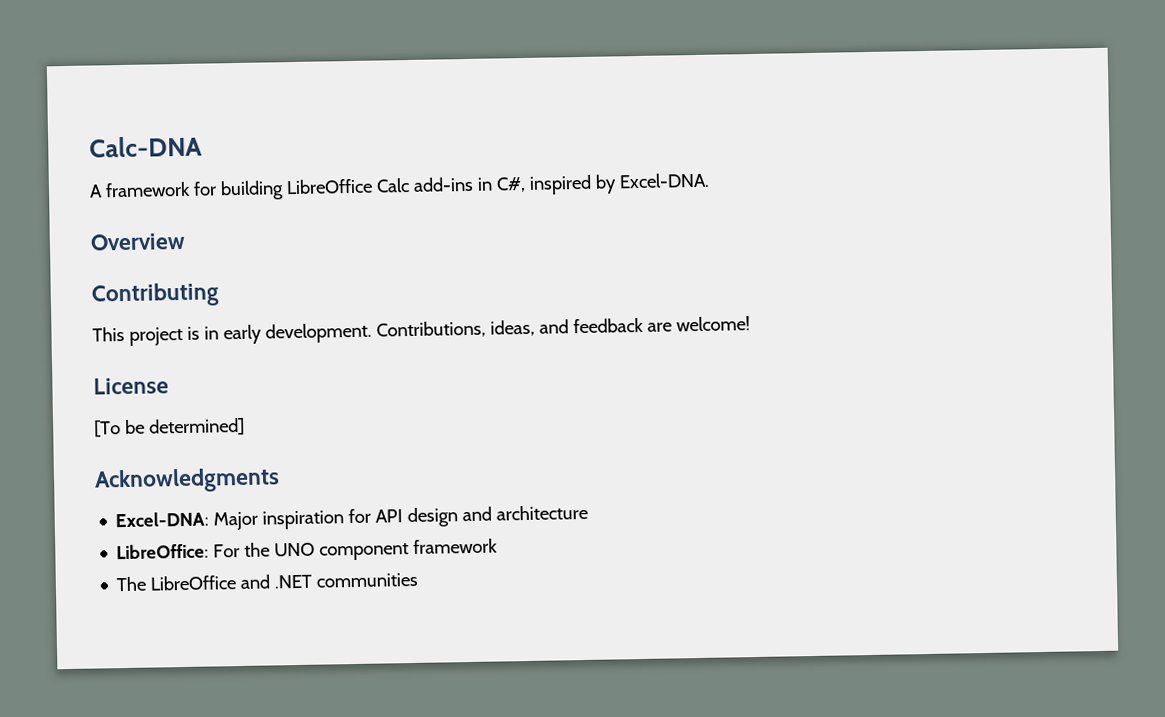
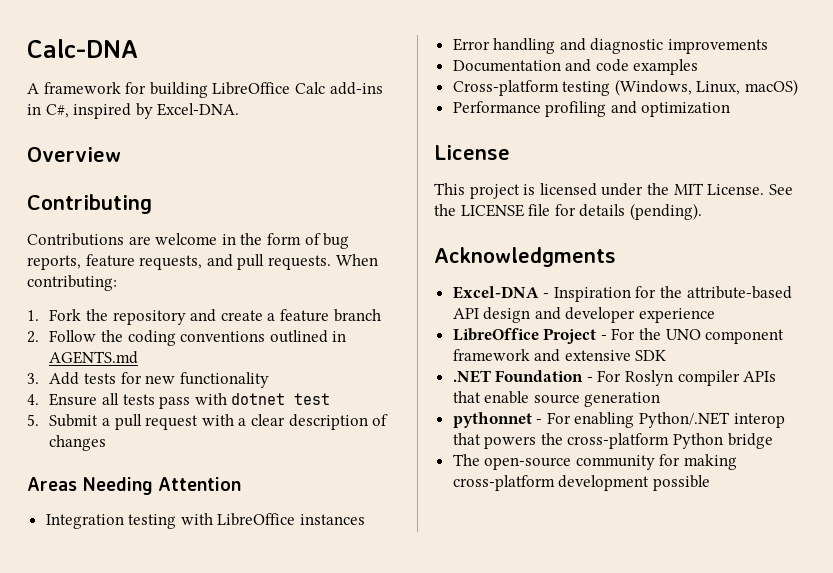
- This project is in early development. Contributions, ideas, and feedback are welcome!
+ Contributions are welcome in the form of bug reports, feature requests, and pull requests. When contributing:
+ 1. Fork the repository and create a feature branch
+ 2. Follow the coding conventions outlined in AGENTS.md
+ 3. Add tests for new functionality
+ 4. Ensure all tests pass with dotnet test
+ 5. Submit a pull request with a clear description of changes
+ Areas Needing Attention
+ Integration testing with LibreOffice instances
+ Error handling and diagnostic improvements
+ Documentation and code examples
+ Cross-platform testing (Windows, Linux, macOS)
+ Performance profiling and optimization
  License
- [To be determined]
+ This project is licensed under the MIT License. See the LICENSE file for details (pending).
  Acknowledgments
- Excel-DNA: Major inspiration for API design and architecture
- LibreOffice: For the UNO component framework
- The LibreOffice and .NET communities
+ Excel-DNA - Inspiration for the attribute-based API design and developer experience
+ LibreOffice Project - For the UNO component framework and extensive SDK
+ .NET Foundation - For Roslyn compiler APIs that enable source generation
+ pythonnet - For enabling Python/.NET interop that powers the cross-platform Python bridge
+ The open-source community for making cross-platform development possible

